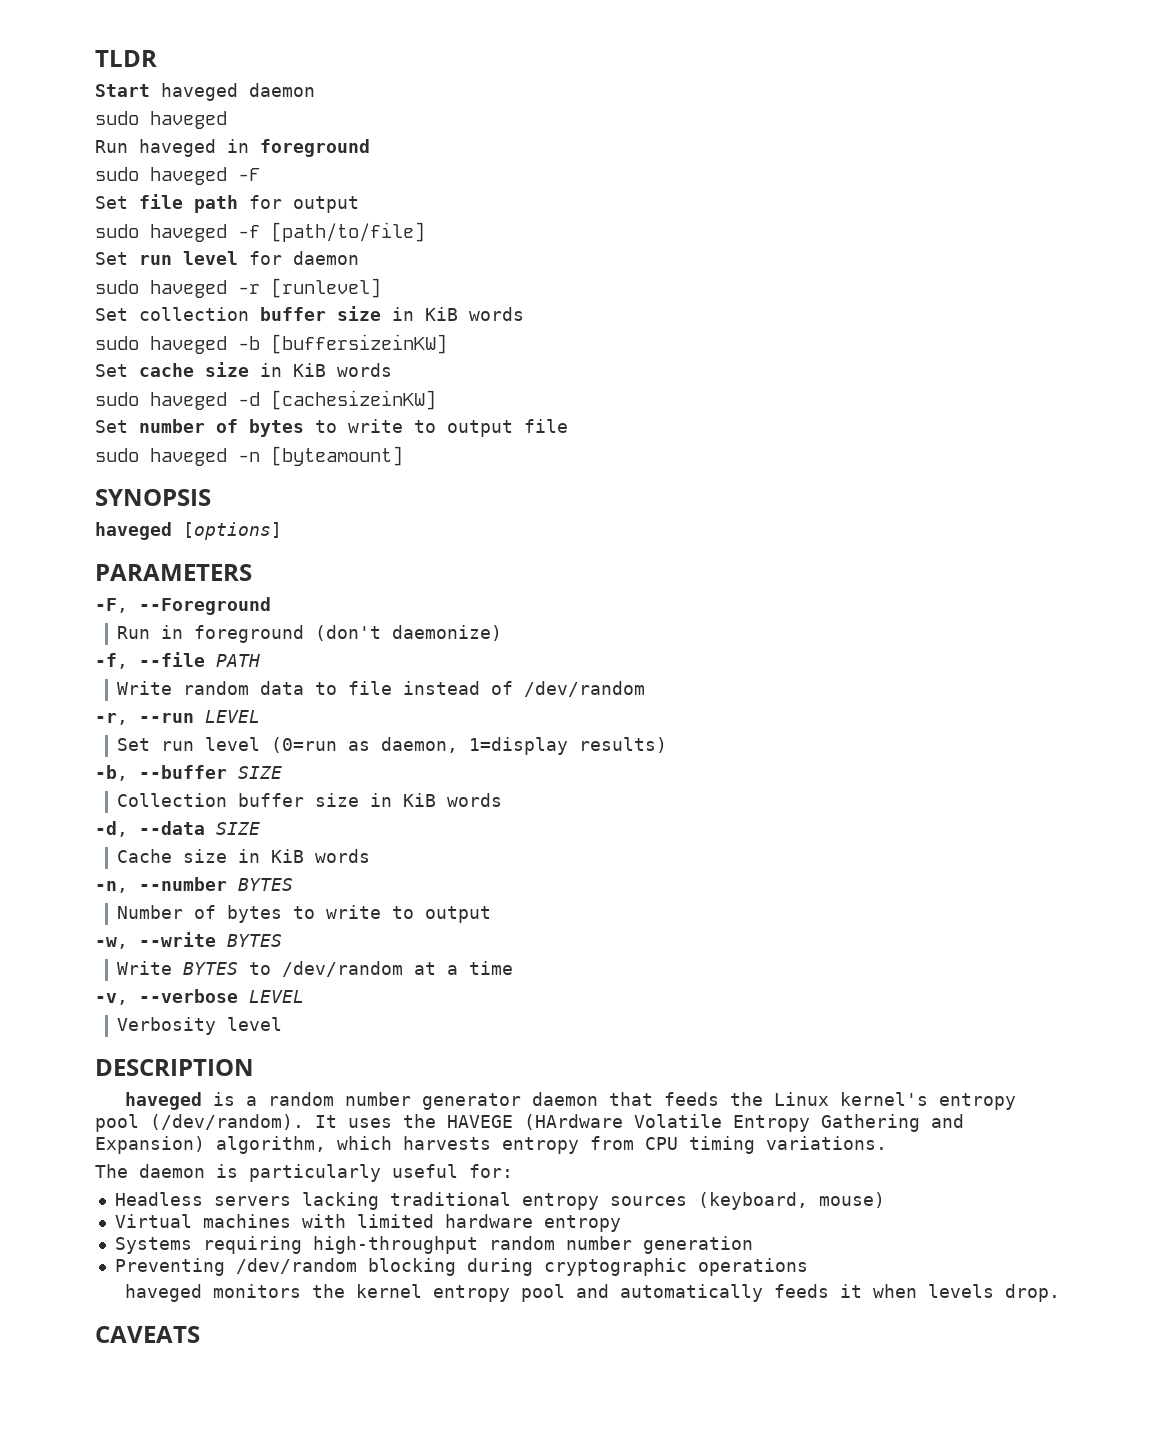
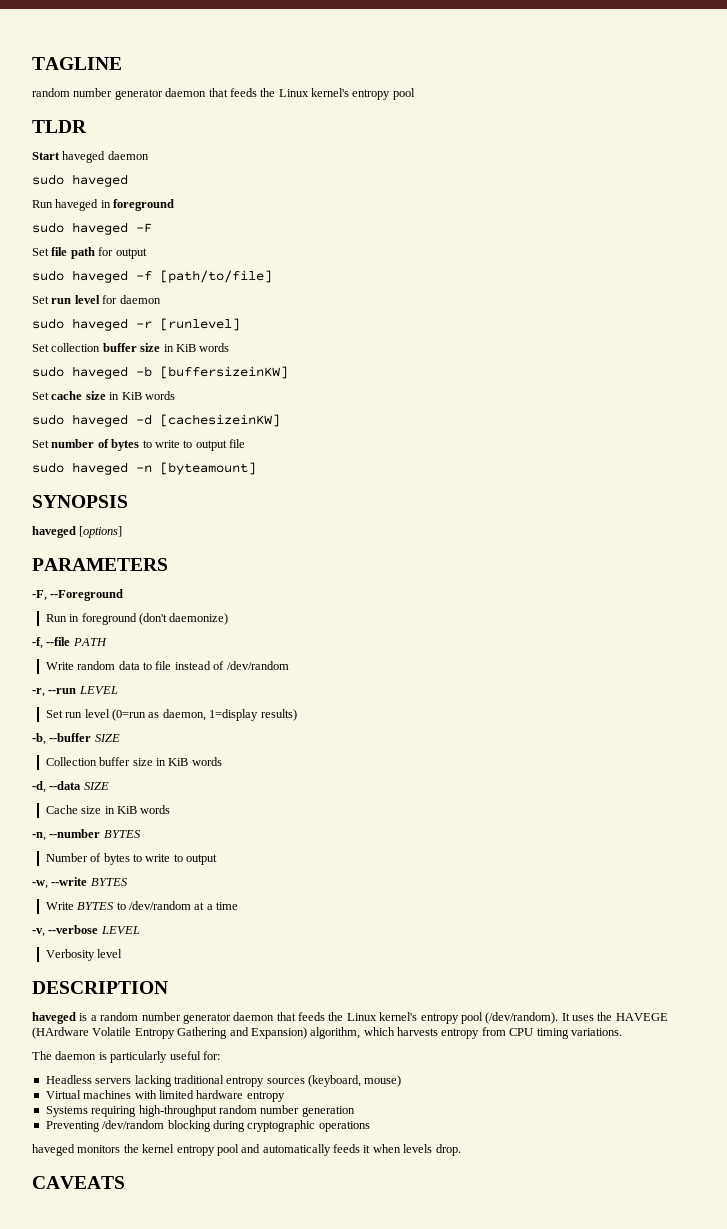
+ TAGLINE
+ random number generator daemon that feeds the Linux kernel's entropy pool

